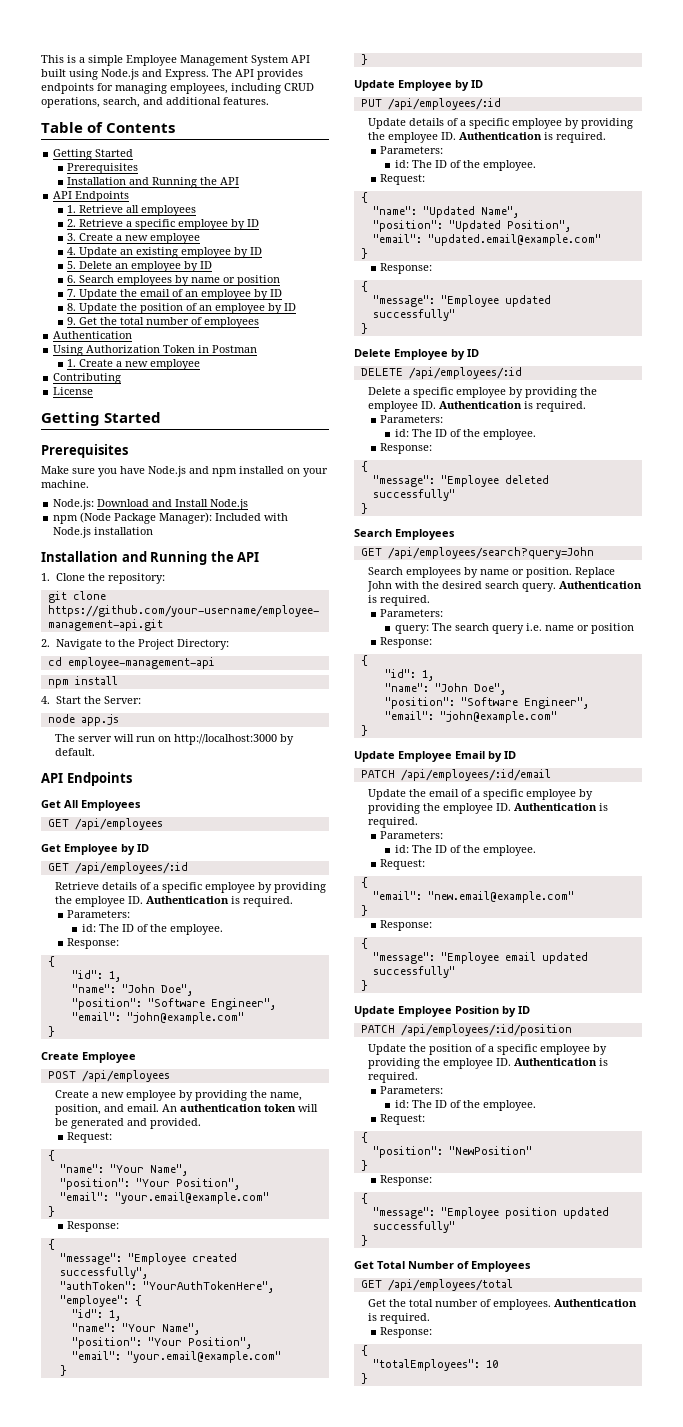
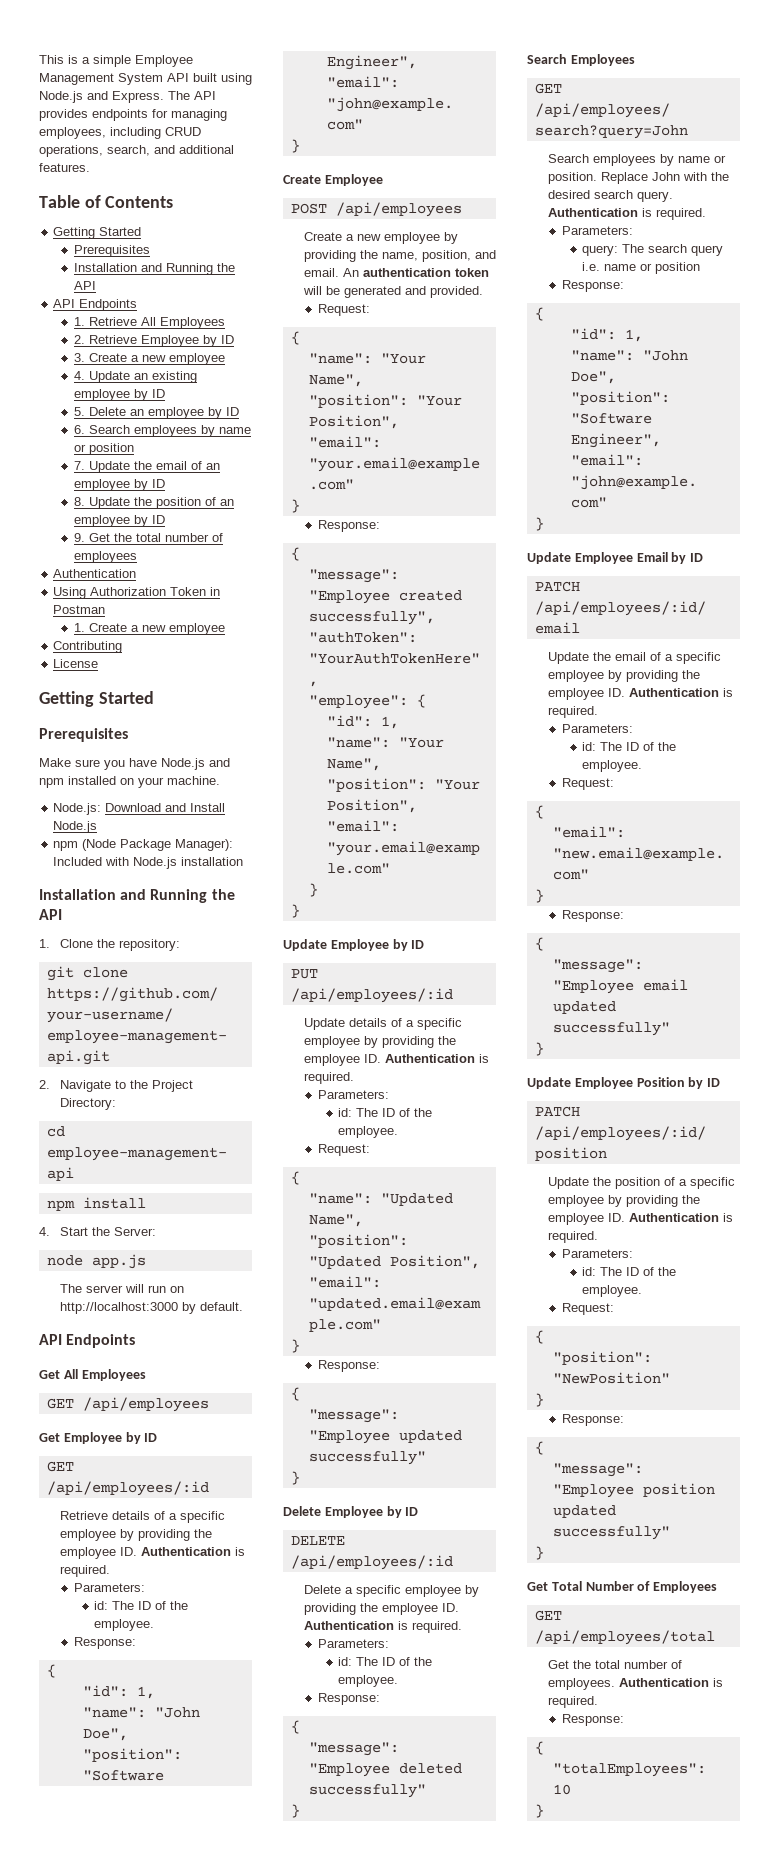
- 1. Retrieve all employees
+ 1. Retrieve All Employees
- 2. Retrieve a specific employee by ID
+ 2. Retrieve Employee by ID

